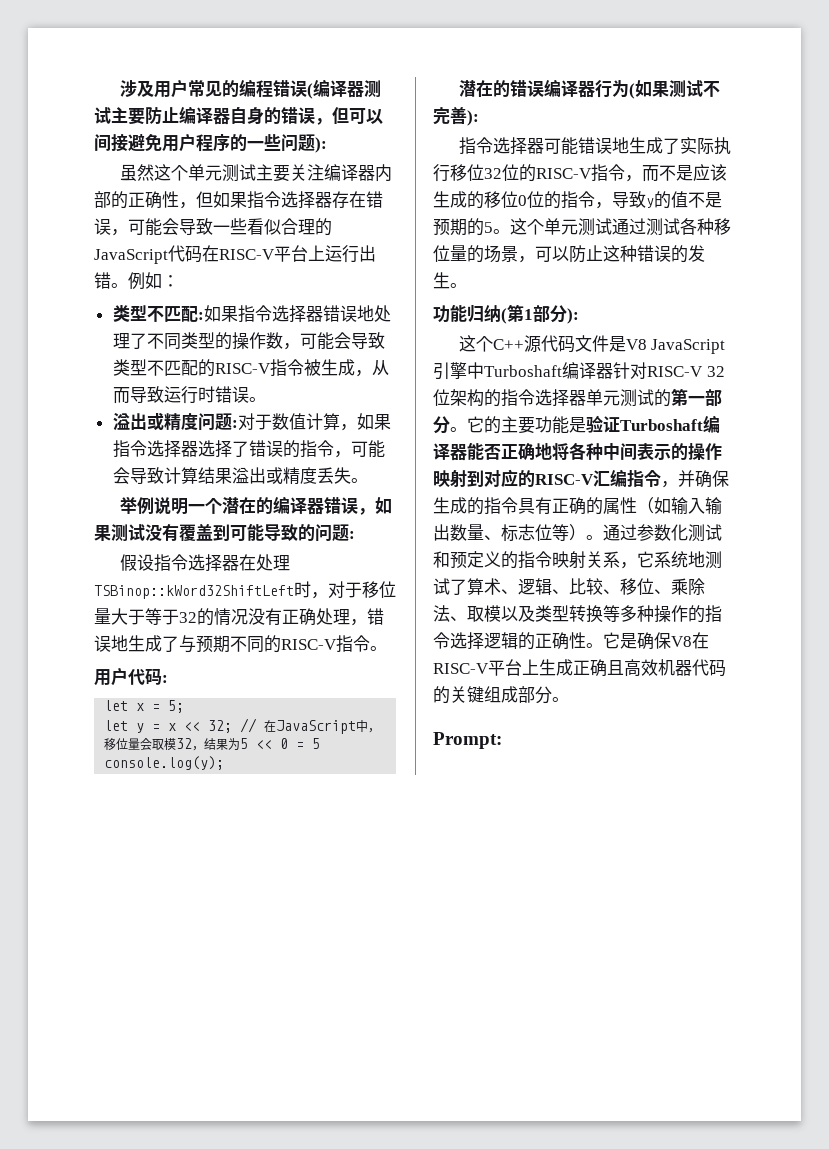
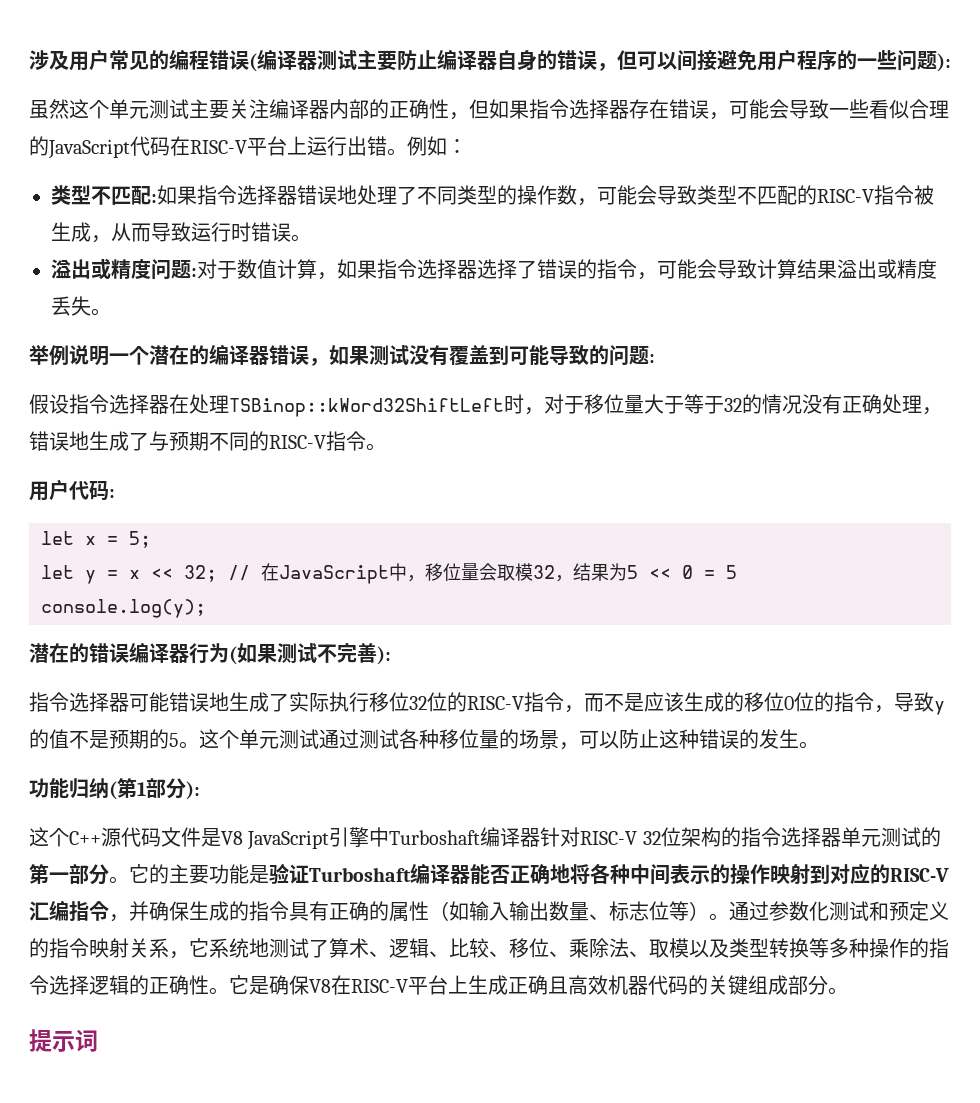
- Prompt:
+ 提示词

